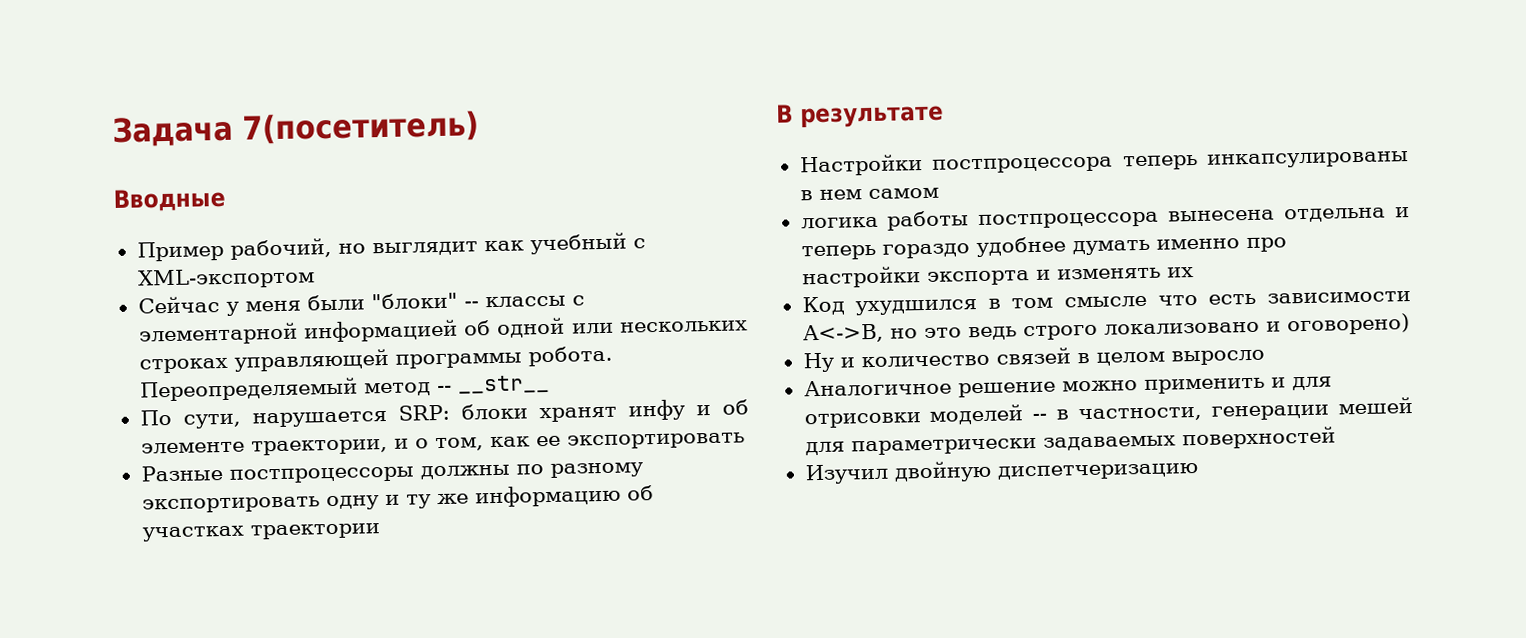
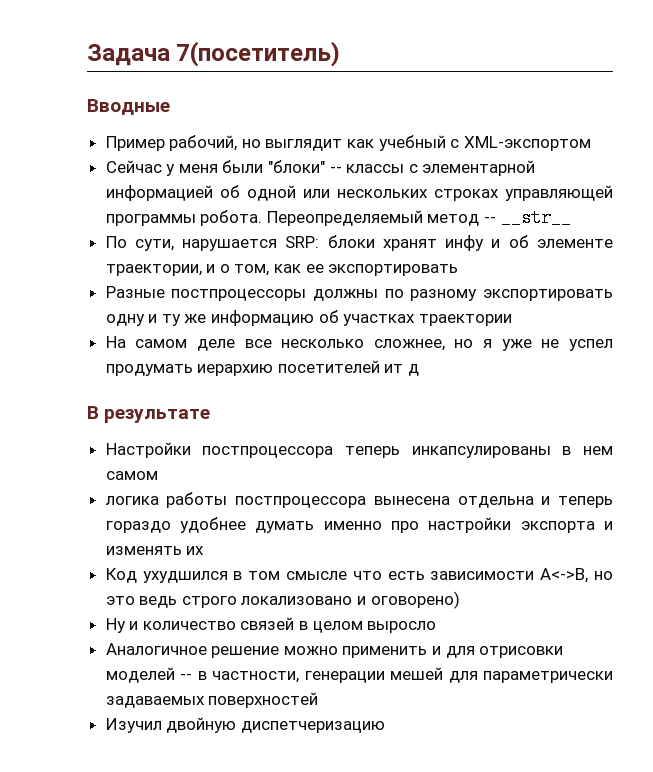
+ На самом деле все несколько сложнее, но я уже не успел продумать иерархию посетителей ит д

